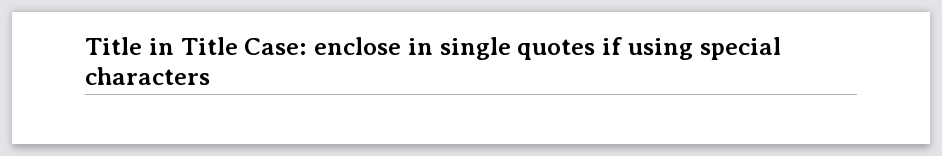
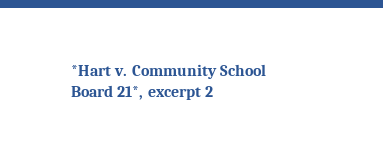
- Title in Title Case: enclose in single quotes if using special characters
+ *Hart v. Community School Board 21*, excerpt 2

